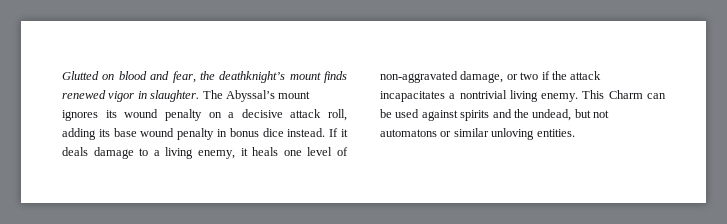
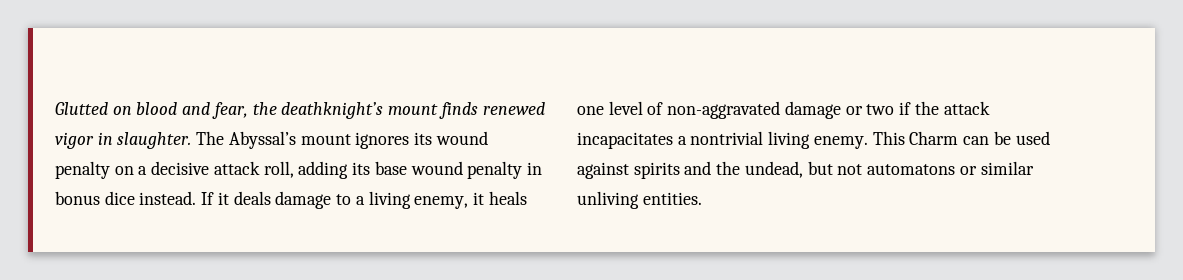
- If it deals damage to a living enemy, it heals one level of non-aggravated damage, or two if the attack incapacitates a nontrivial living enemy.
+ If it deals damage to a living enemy, it heals one level of non-aggravated damage or two if the attack incapacitates a nontrivial living enemy.
- This Charm can be used against spirits and the undead, but not automatons or similar unloving entities.
+ This Charm can be used against spirits and the undead, but not automatons or similar unliving entities.

